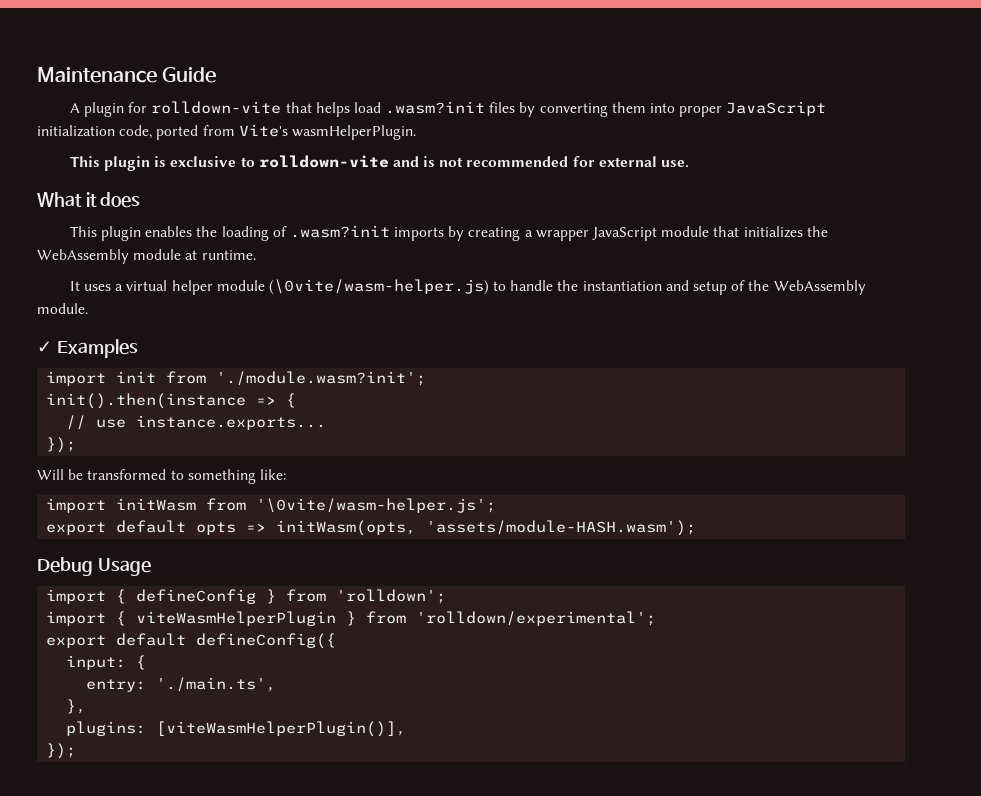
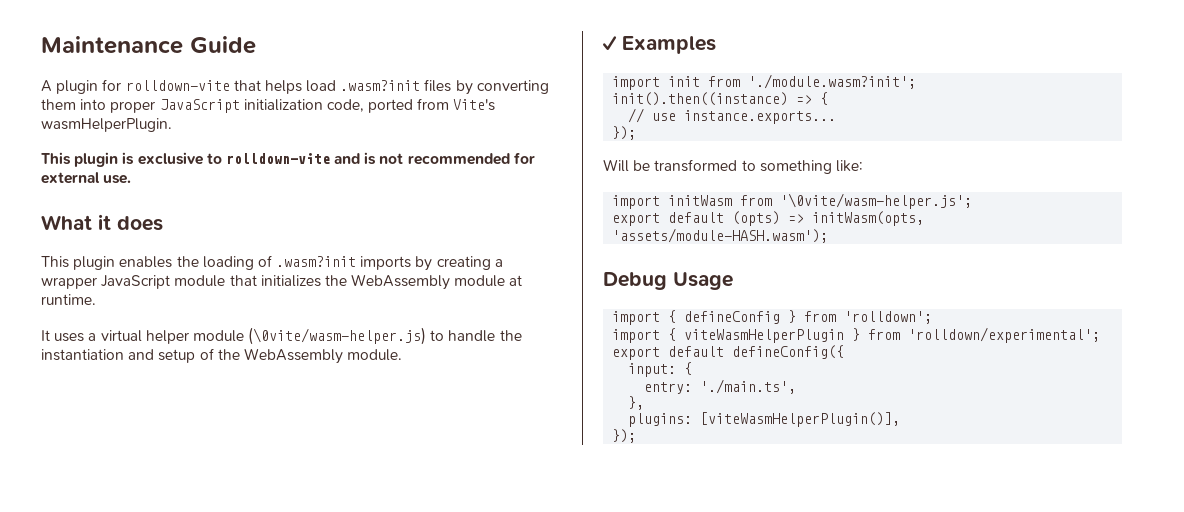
- init().then(instance => {
+ init().then((instance) => {
- export default opts => initWasm(opts, 'assets/module-HASH.wasm');
+ export default (opts) => initWasm(opts, 'assets/module-HASH.wasm');

